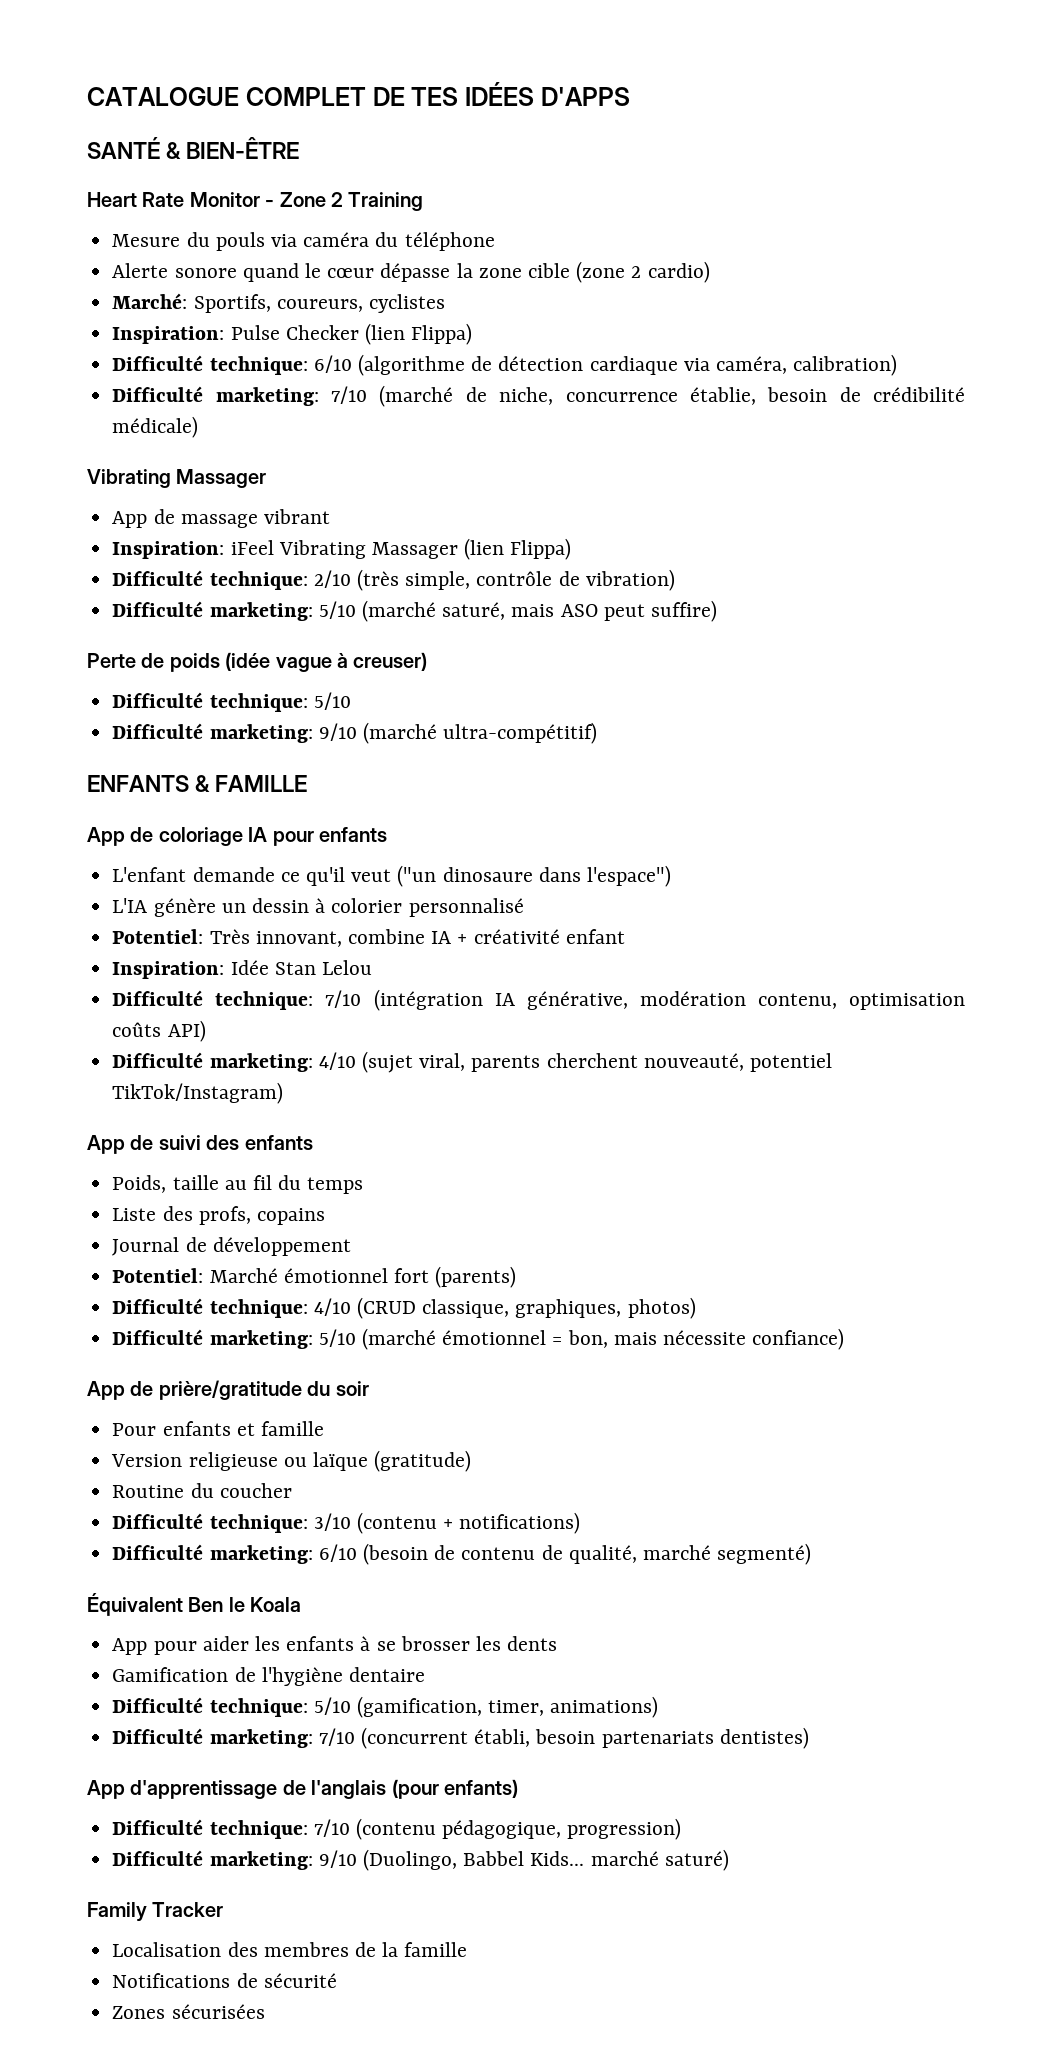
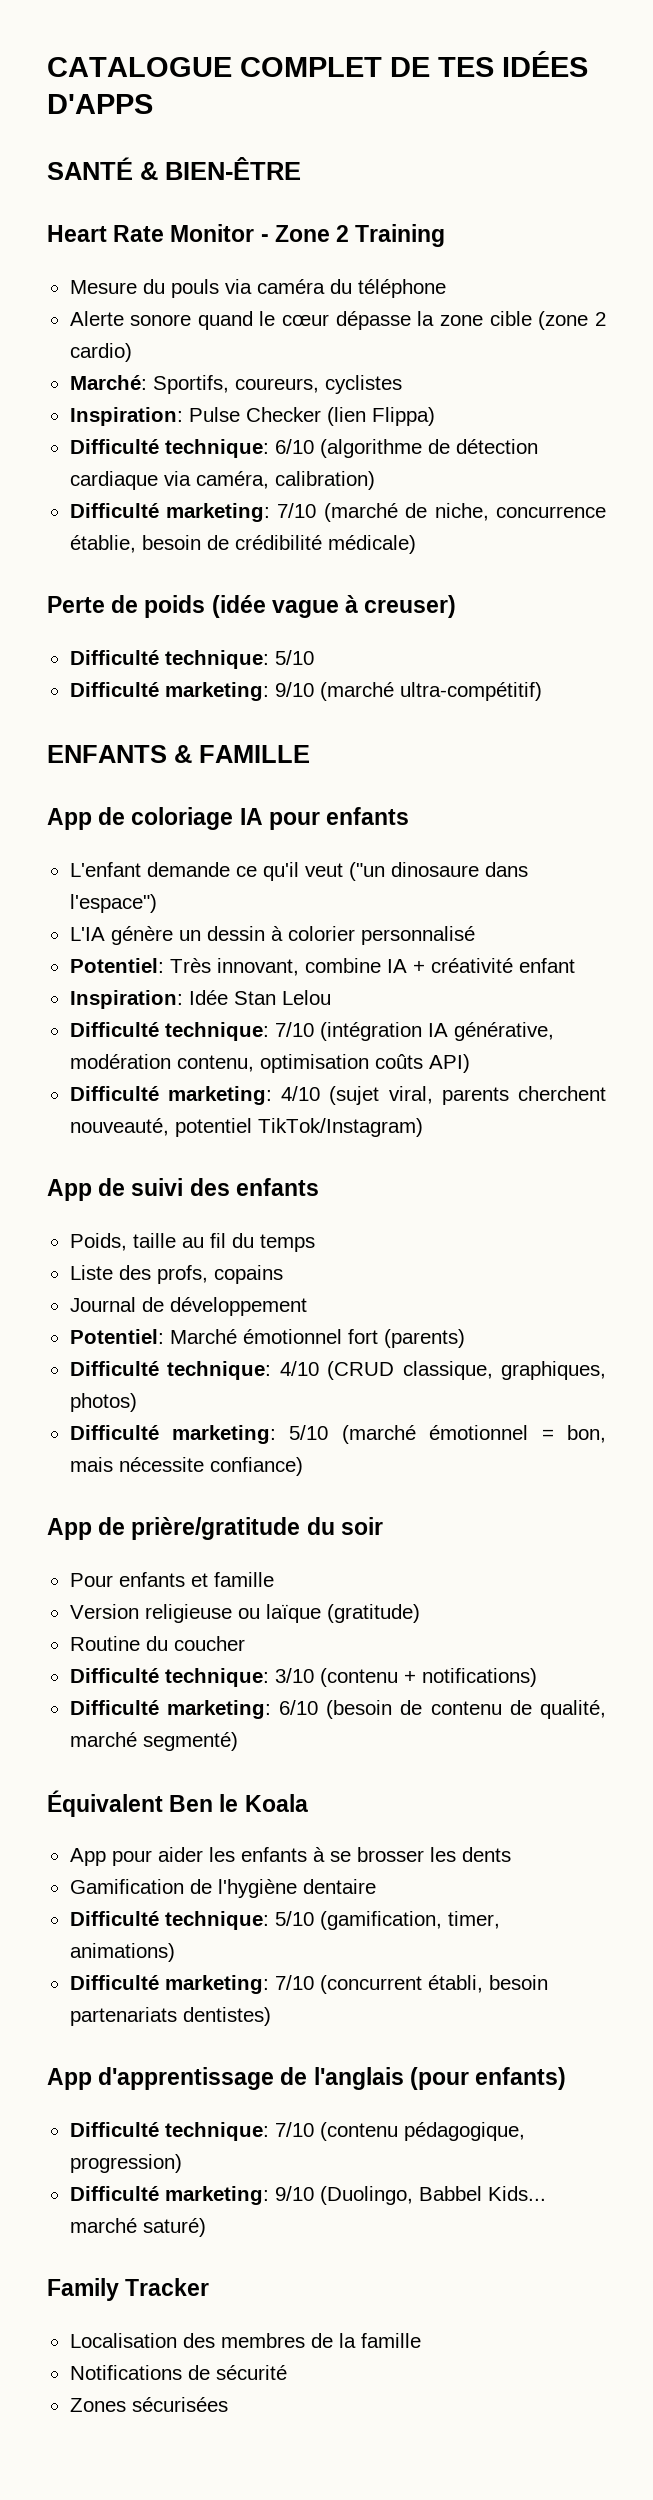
  Difficulté marketing: 7/10 (marché de niche, concurrence établie, besoin de crédibilité médicale)
- Vibrating Massager
- App de massage vibrant
- Inspiration: iFeel Vibrating Massager (lien Flippa)
- Difficulté technique: 2/10 (très simple, contrôle de vibration)
- Difficulté marketing: 5/10 (marché saturé, mais ASO peut suffire)

